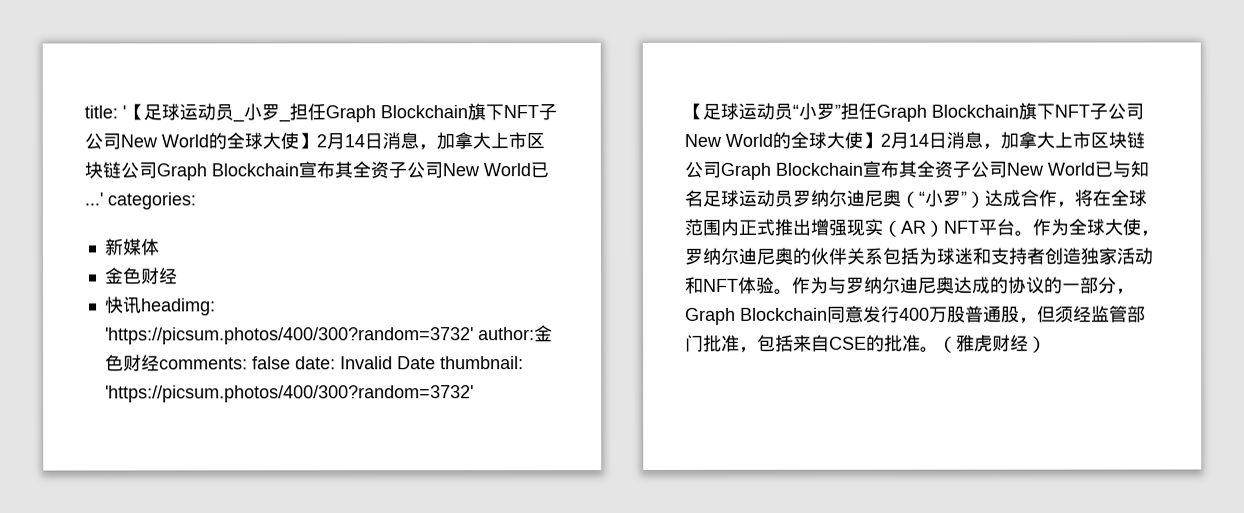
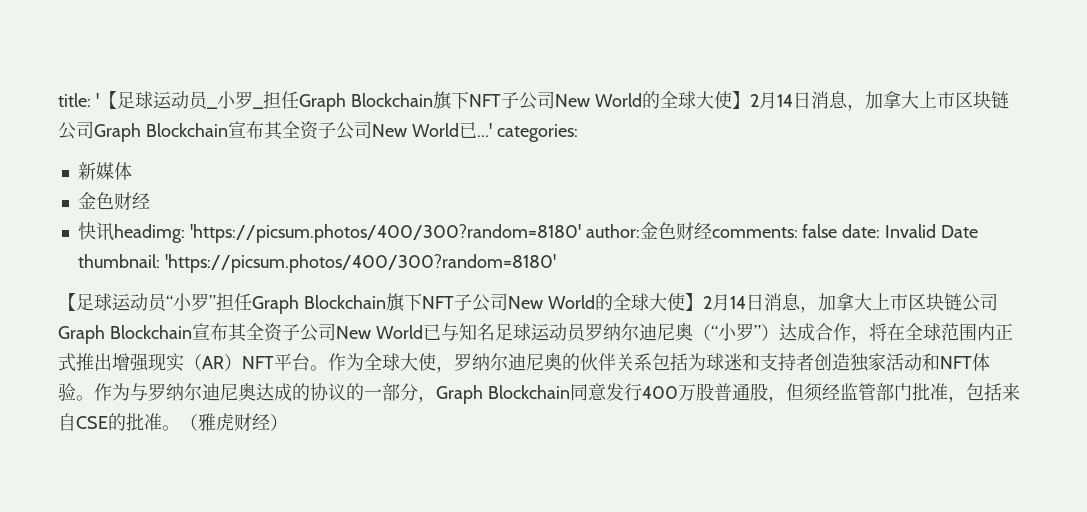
- 快讯headimg: 'https://picsum.photos/400/300?random=3732' author:金色财经comments: false date: Invalid Date thumbnail: 'https://picsum.photos/400/300?random=3732'
+ 快讯headimg: 'https://picsum.photos/400/300?random=8180' author:金色财经comments: false date: Invalid Date thumbnail: 'https://picsum.photos/400/300?random=8180'

